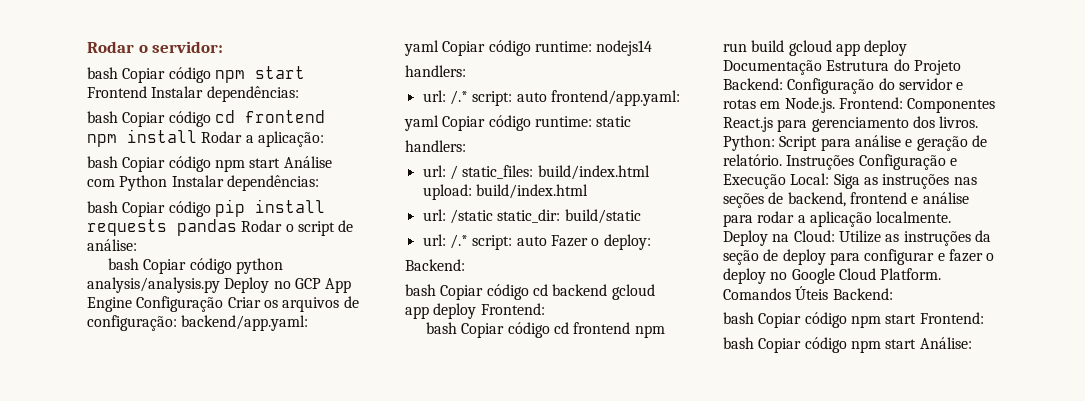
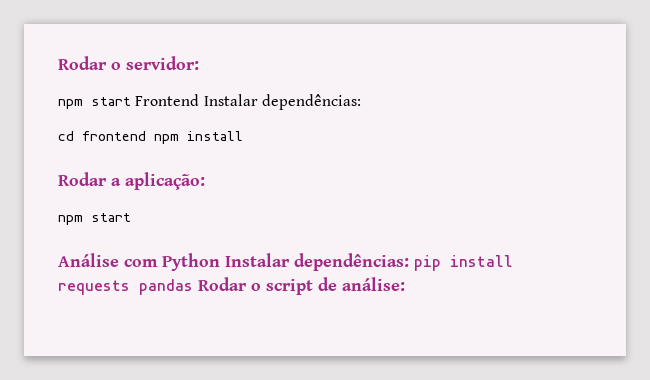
- bash Copiar código npm start Frontend Instalar dependências:
+ npm start Frontend Instalar dependências:
- bash Copiar código cd frontend npm install Rodar a aplicação:
- bash Copiar código npm start Análise com Python Instalar dependências:
- bash Copiar código pip install requests pandas Rodar o script de análise:
+ cd frontend npm install
+ Rodar a aplicação:
+ npm start
+ Análise com Python Instalar dependências: pip install requests pandas Rodar o script de análise:
- bash Copiar código python analysis/analysis.py Deploy no GCP App Engine Configuração Criar os arquivos de configuração: backend/app.yaml:
- yaml Copiar código runtime: nodejs14
- handlers:
- url: /.* script: auto frontend/app.yaml:
- yaml Copiar código runtime: static
- handlers:
- url: / static_files: build/index.html upload: build/index.html
- url: /static static_dir: build/static
- url: /.* script: auto Fazer o deploy:
- Backend:
- bash Copiar código cd backend gcloud app deploy Frontend:
- bash Copiar código cd frontend npm run build gcloud app deploy Documentação Estrutura do Projeto Backend: Configuração do servidor e rotas em Node.js. Frontend: Componentes React.js para gerenciamento dos livros. Python: Script para análise e geração de relatório. Instruções Configuração e Execução Local: Siga as instruções nas seções de backend, frontend e análise para rodar a aplicação localmente. Deploy na Cloud: Utilize as instruções da seção de deploy para configurar e fazer o deploy no Google Cloud Platform. Comandos Úteis Backend:
- bash Copiar código npm start Frontend:
- bash Copiar código npm start Análise:

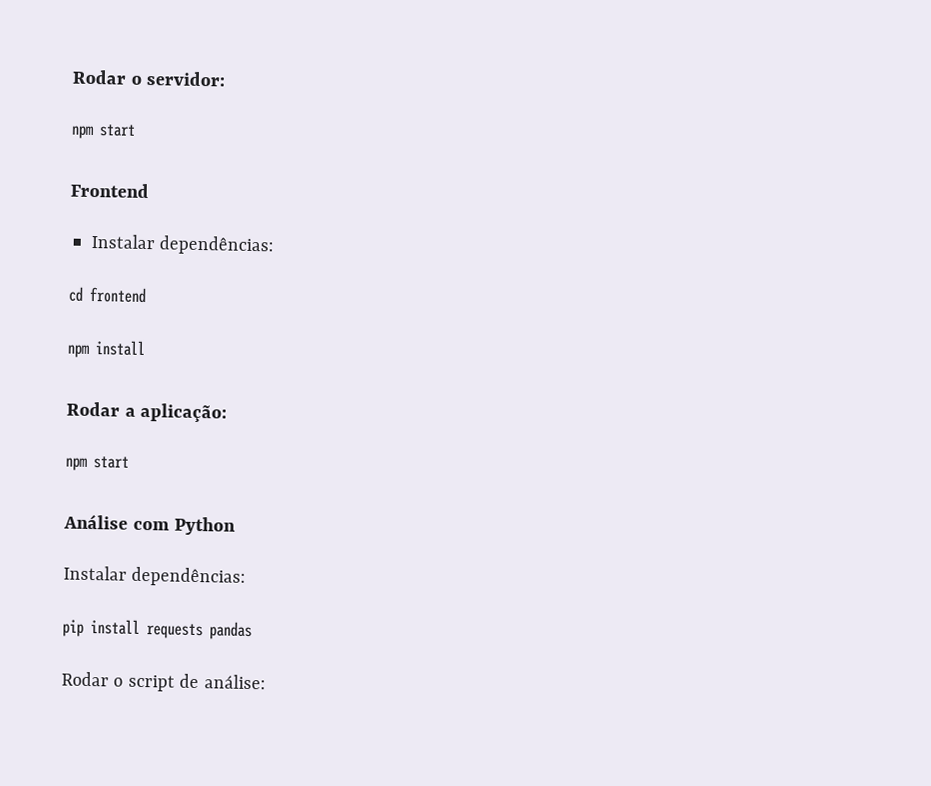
  Rodar o servidor:
- npm start Frontend Instalar dependências:
+ npm start
+ Frontend
+ Instalar dependências:
- cd frontend npm install
+ cd frontend
+ npm install
- Análise com Python Instalar dependências: pip install requests pandas Rodar o script de análise:
+ Análise com Python
+ Instalar dependências:
+ pip install requests pandas
+ Rodar o script de análise:

